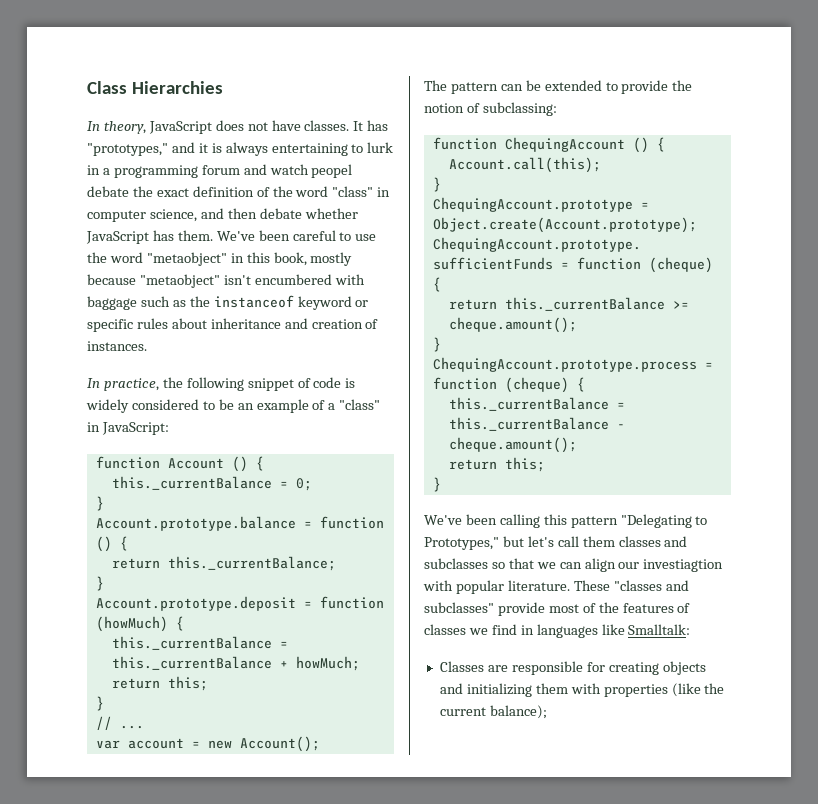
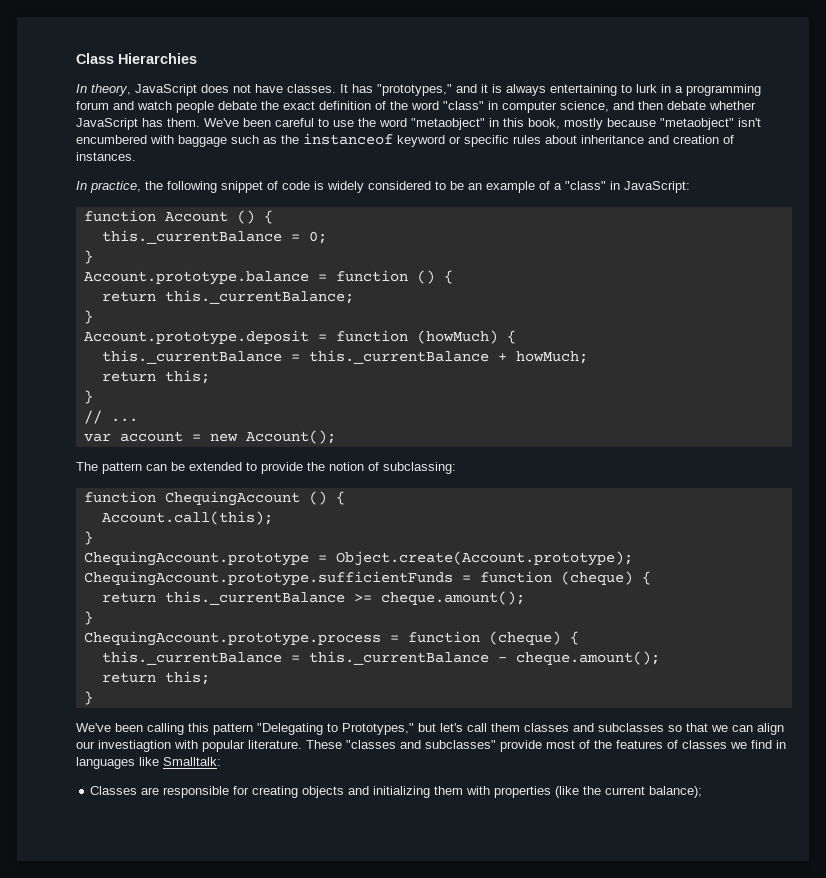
- It has "prototypes," and it is always entertaining to lurk in a programming forum and watch peopel debate the exact definition of the word "class" in computer science, and then debate whether JavaScript has them.
+ It has "prototypes," and it is always entertaining to lurk in a programming forum and watch people debate the exact definition of the word "class" in computer science, and then debate whether JavaScript has them.

